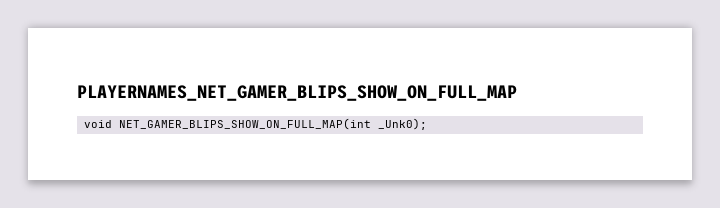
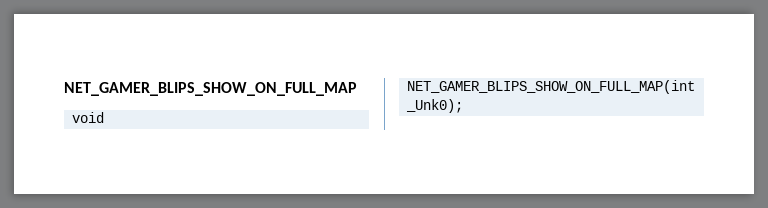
- PLAYERNAMES_NET_GAMER_BLIPS_SHOW_ON_FULL_MAP
+ NET_GAMER_BLIPS_SHOW_ON_FULL_MAP

